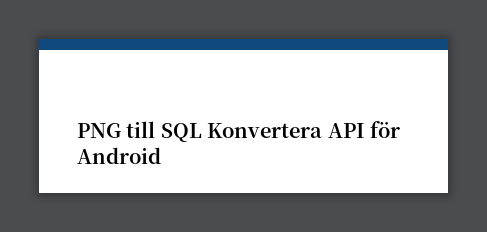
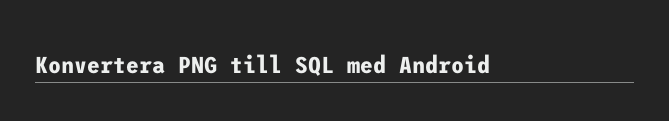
- PNG till SQL Konvertera API för Android
+ Konvertera PNG till SQL med Android

